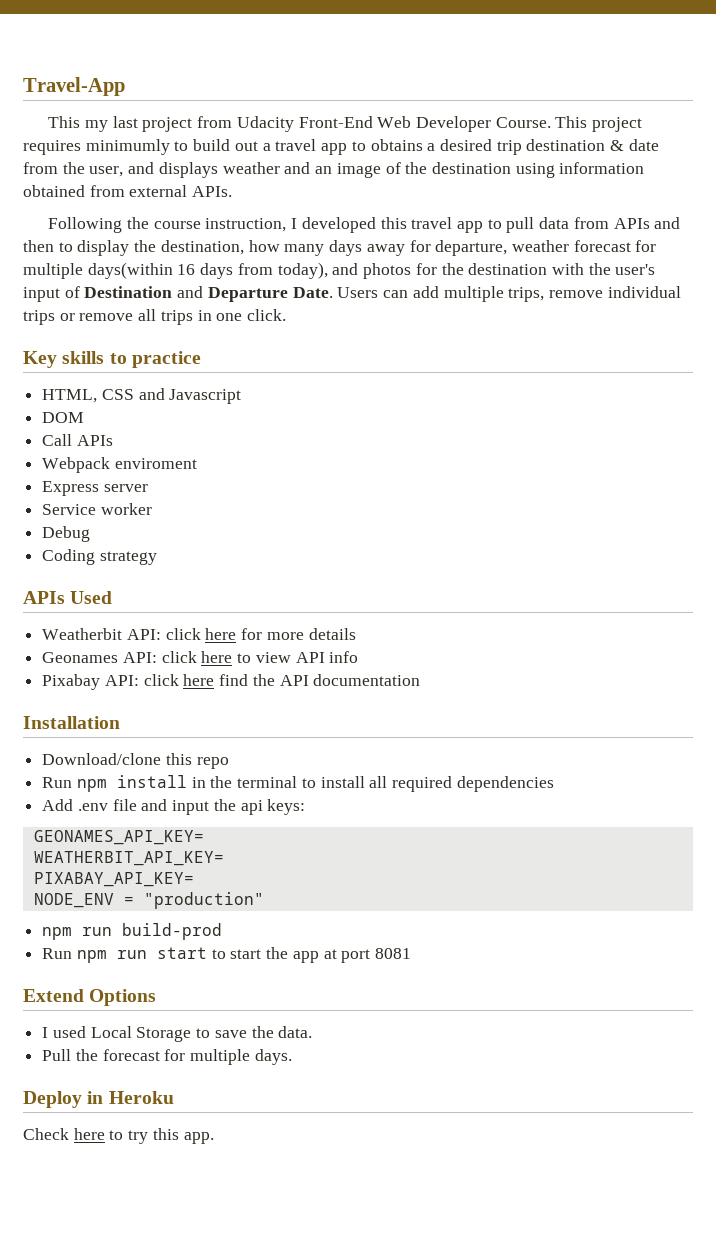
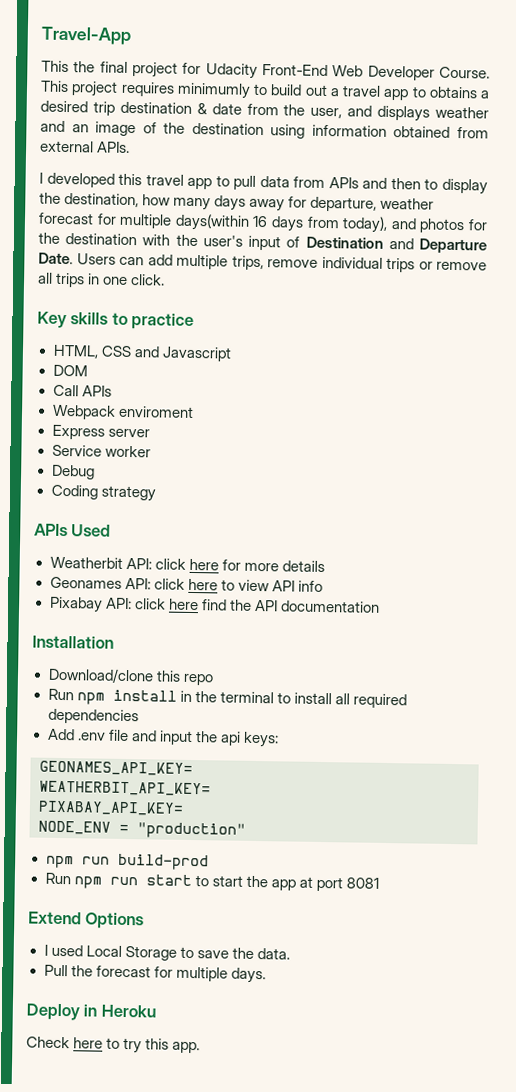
- This my last project from Udacity Front-End Web Developer Course.
+ This the final project for Udacity Front-End Web Developer Course.
- Following the course instruction, I developed this travel app to pull data from APIs and then to display the destination, how many days away for departure, weather forecast for multiple days(within 16 days from today), and photos for the destination with the user's input of Destination and Departure Date.
+ I developed this travel app to pull data from APIs and then to display the destination, how many days away for departure, weather forecast for multiple days(within 16 days from today), and photos for the destination with the user's input of Destination and Departure Date.

